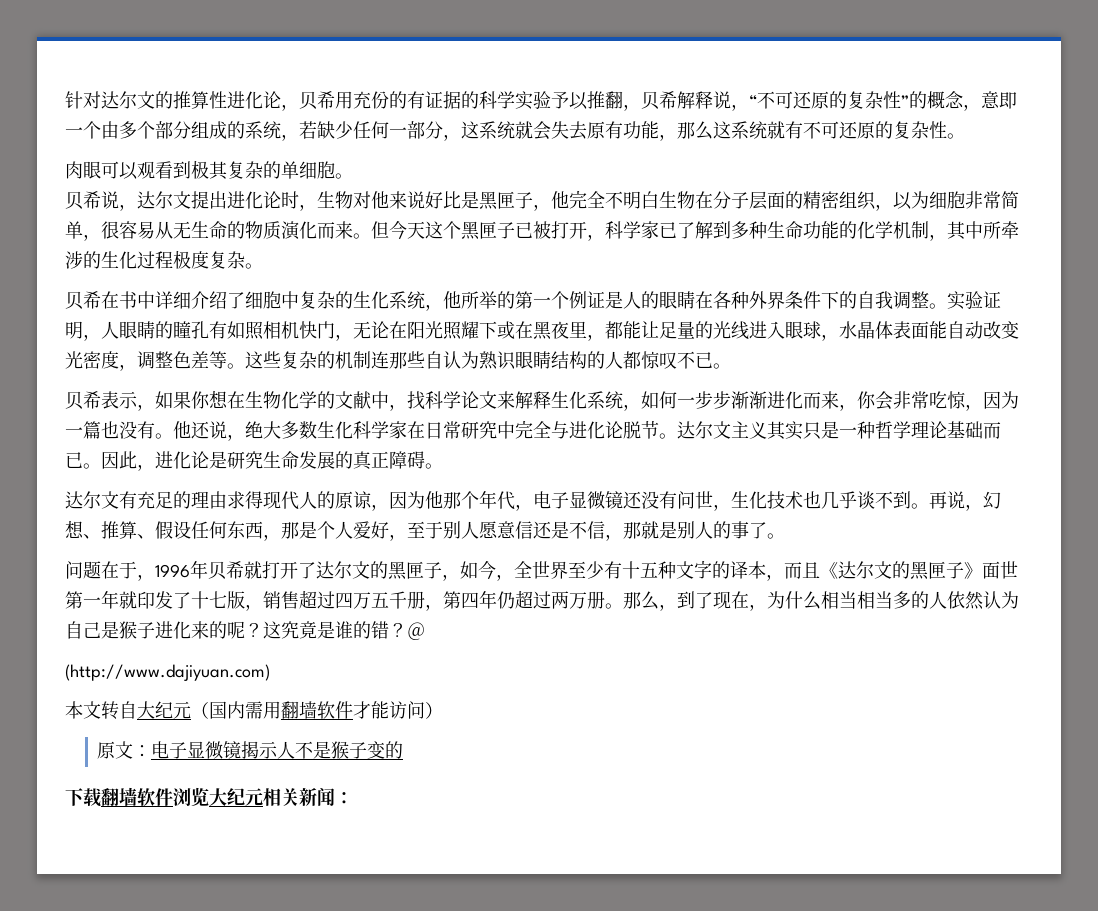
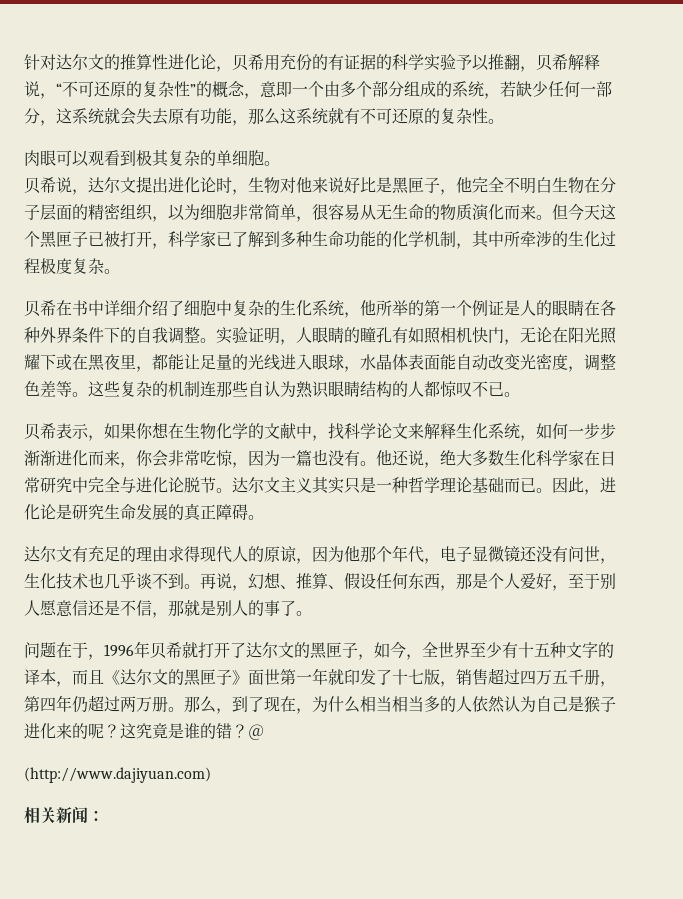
- 本文转自大纪元（国内需用翻墙软件才能访问）
- 原文：电子显微镜揭示人不是猴子变的
- 下载翻墙软件浏览大纪元相关新闻：
+ 相关新闻：

